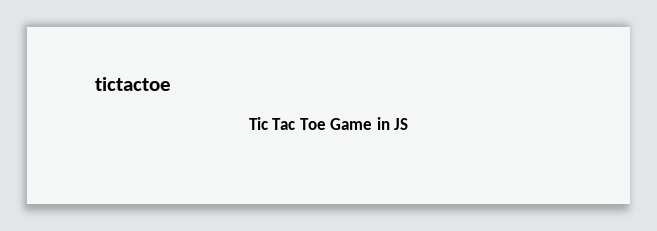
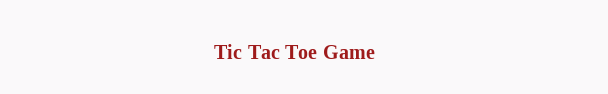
- tictactoe
- Tic Tac Toe Game in JS
+ Tic Tac Toe Game

